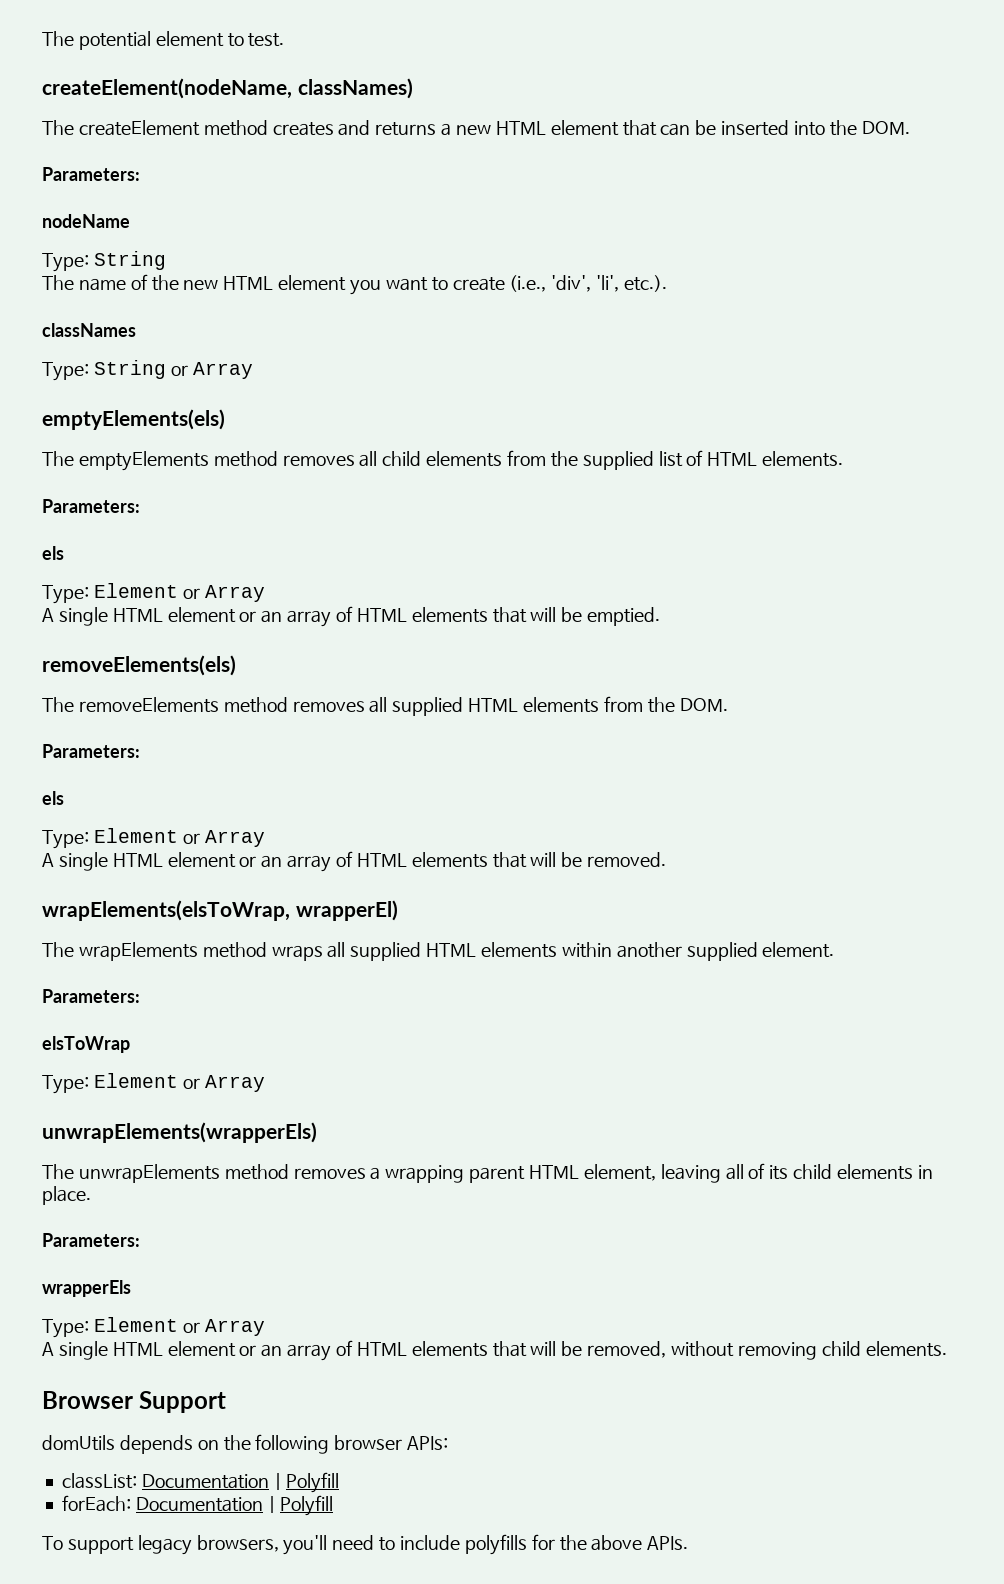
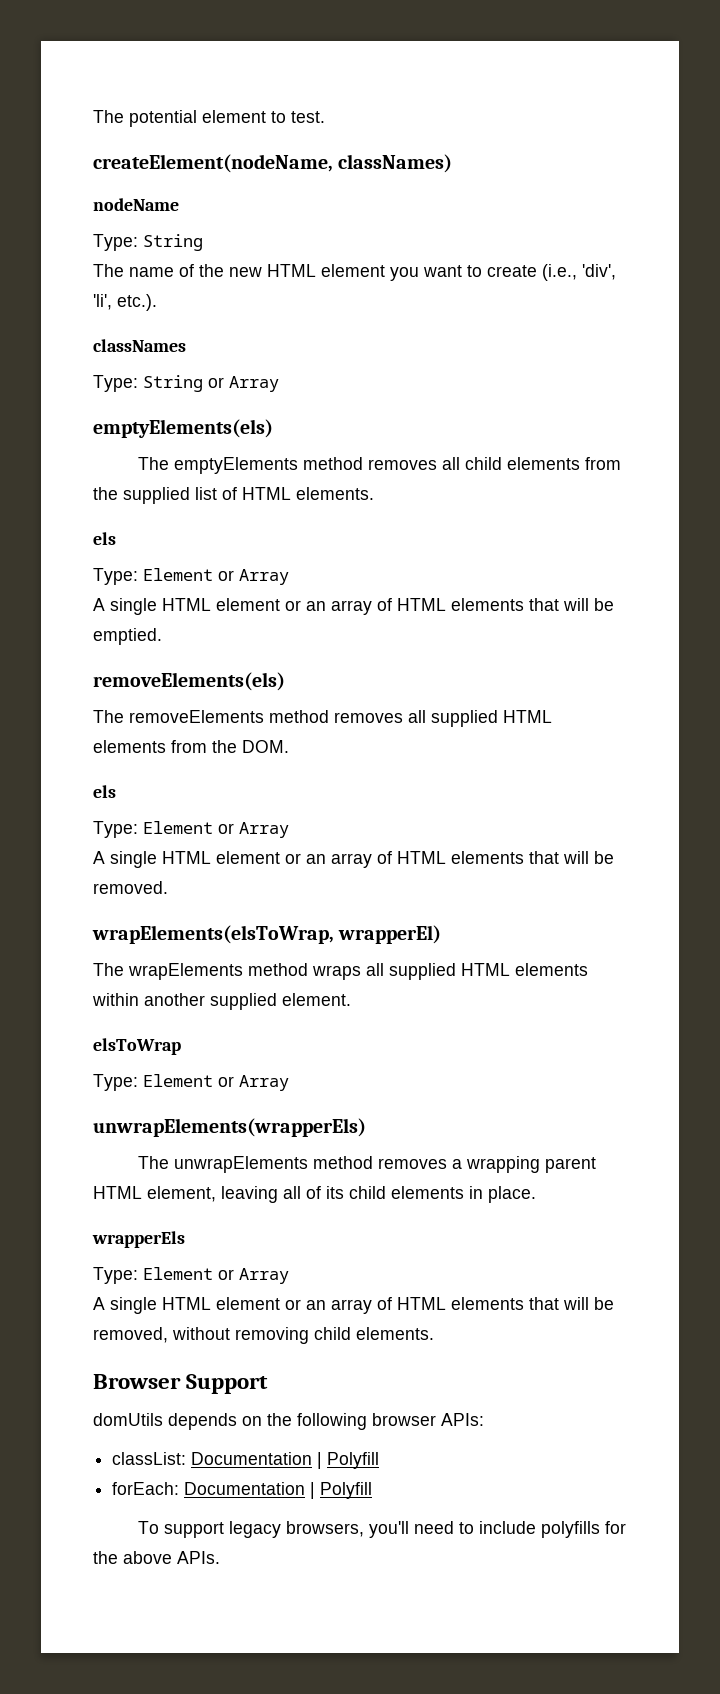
- The createElement method creates and returns a new HTML element that can be inserted into the DOM.
- Parameters:
  The emptyElements method removes all child elements from the supplied list of HTML elements.
- Parameters:
  The removeElements method removes all supplied HTML elements from the DOM.
- Parameters:
  The wrapElements method wraps all supplied HTML elements within another supplied element.
- Parameters:
  The unwrapElements method removes a wrapping parent HTML element, leaving all of its child elements in place.
- Parameters:

